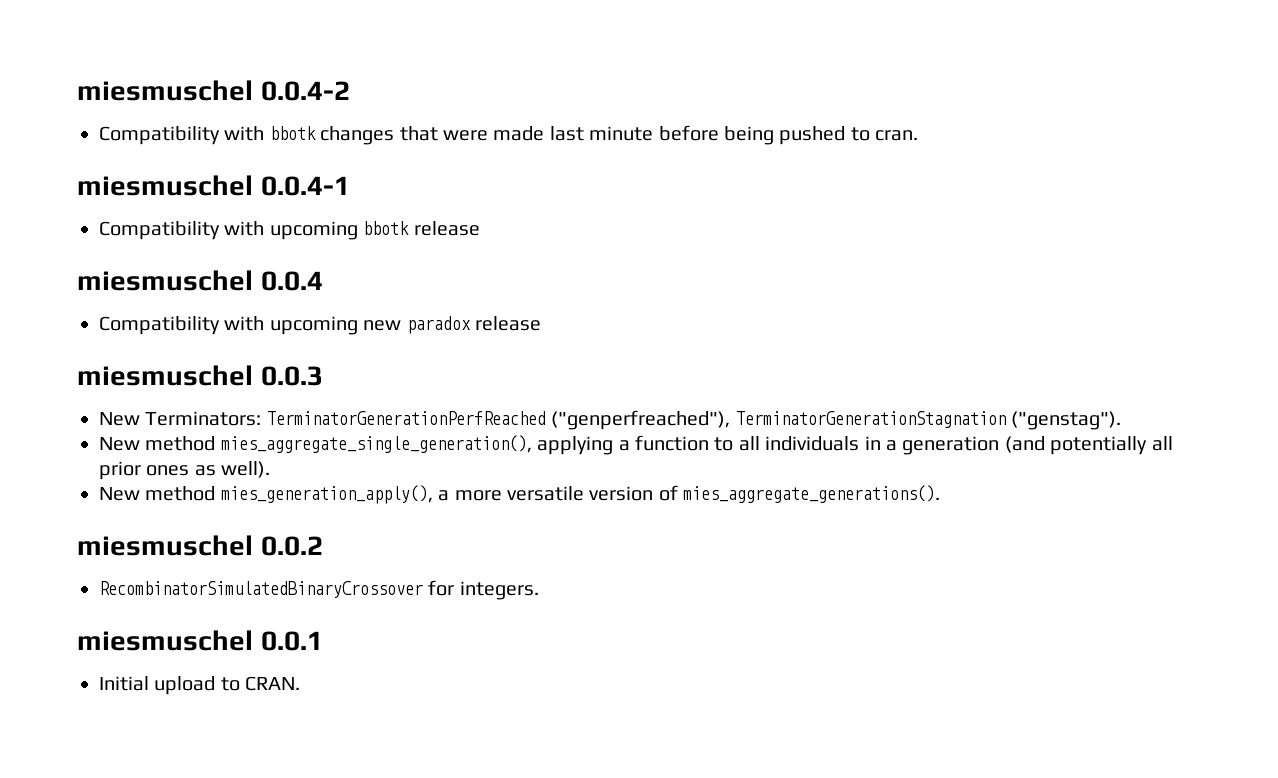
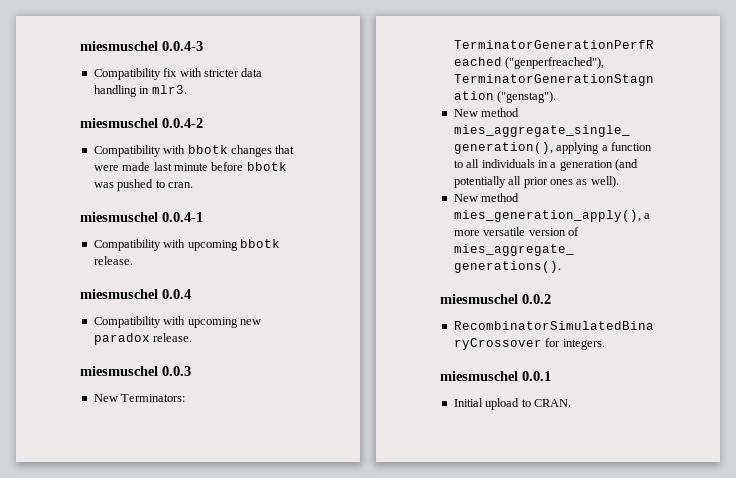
+ miesmuschel 0.0.4-3
+ Compatibility fix with stricter data handling in mlr3.
- Compatibility with bbotk changes that were made last minute before being pushed to cran.
+ Compatibility with bbotk changes that were made last minute before bbotk was pushed to cran.
- Compatibility with upcoming bbotk release
+ Compatibility with upcoming bbotk release.
- Compatibility with upcoming new paradox release
+ Compatibility with upcoming new paradox release.

